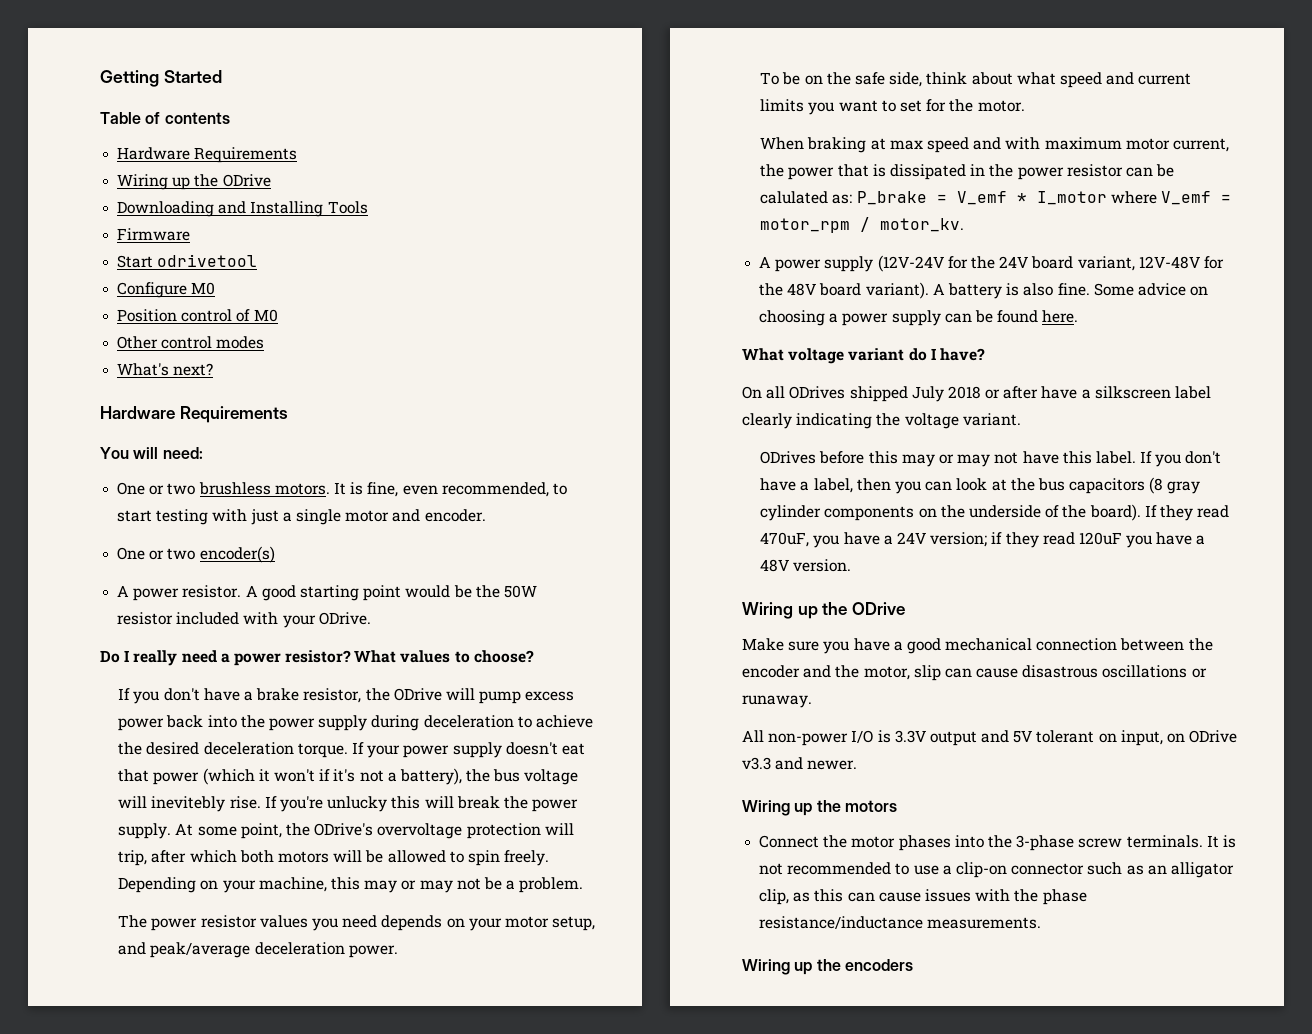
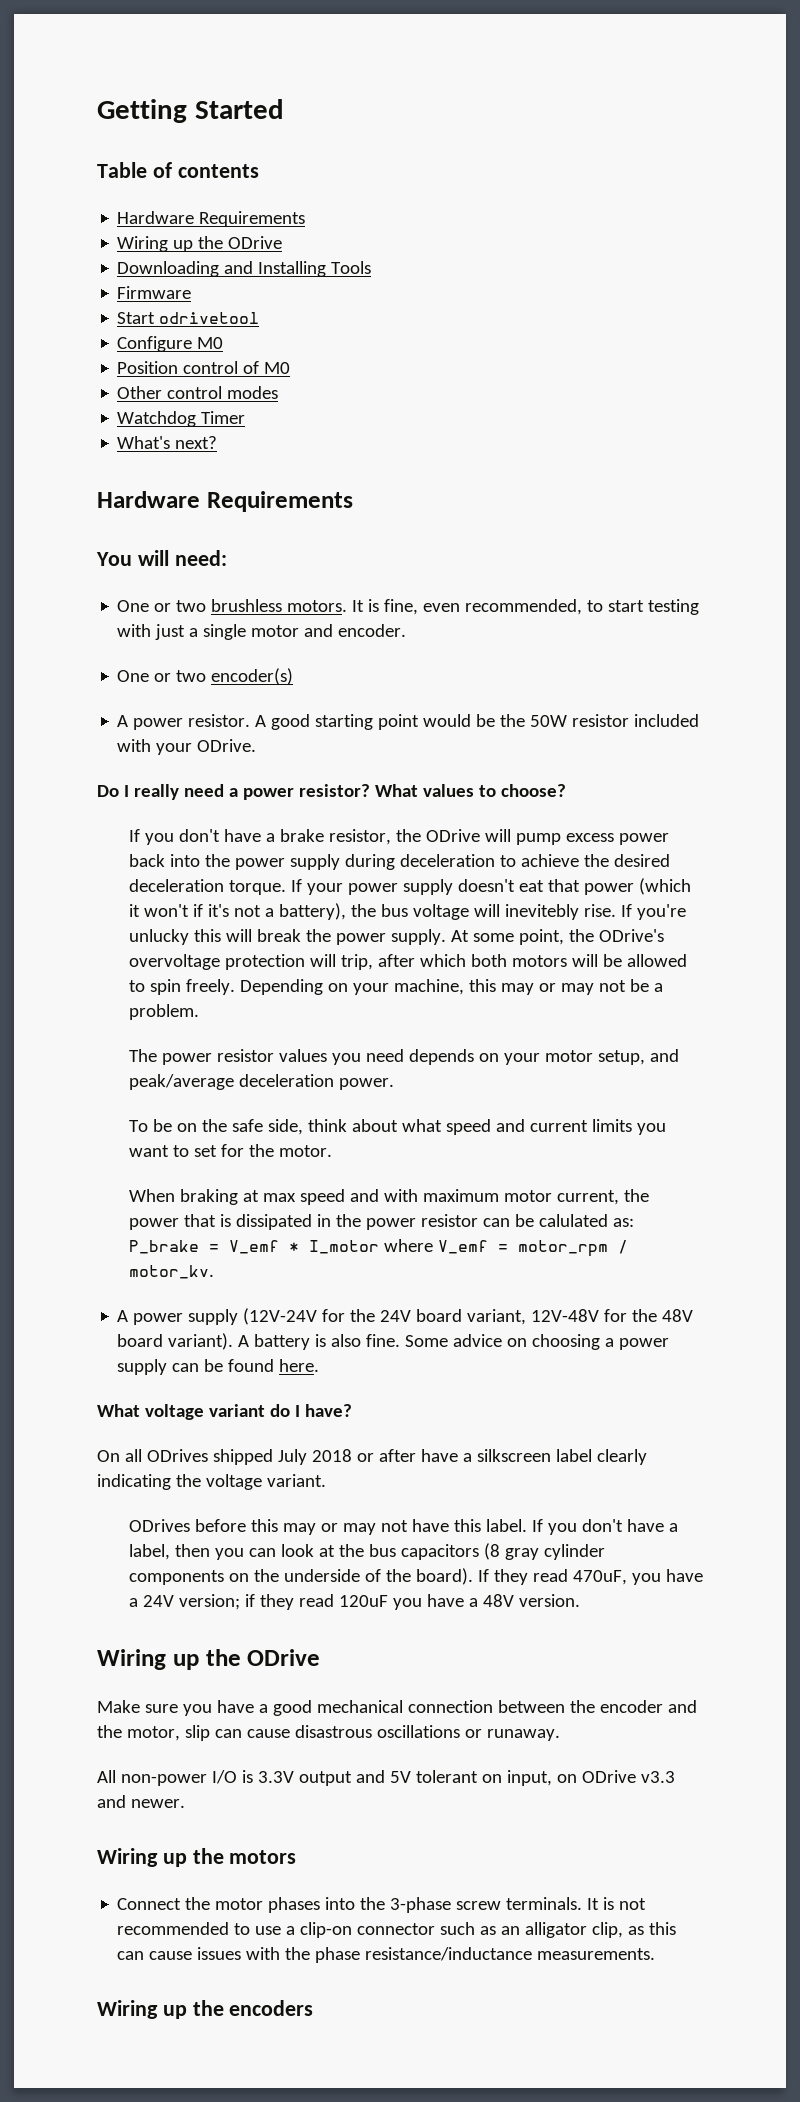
+ Watchdog Timer

